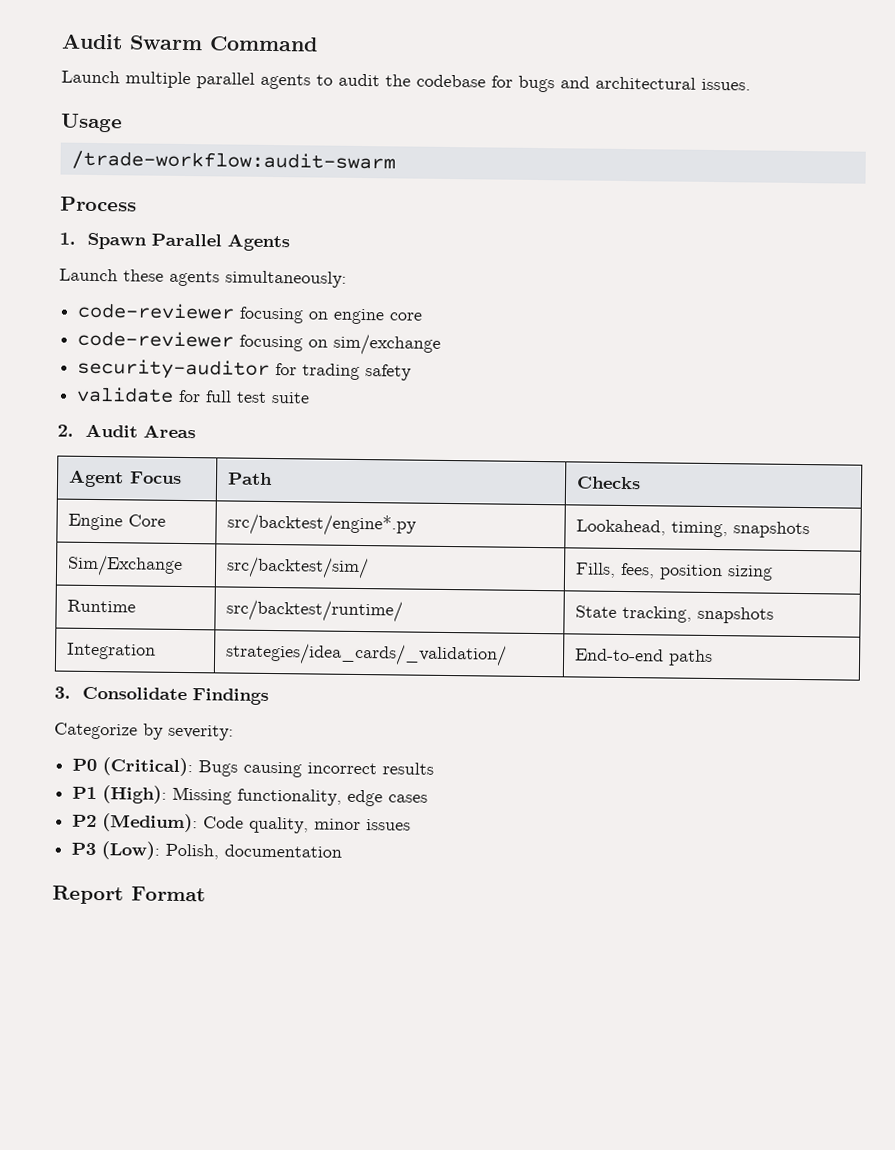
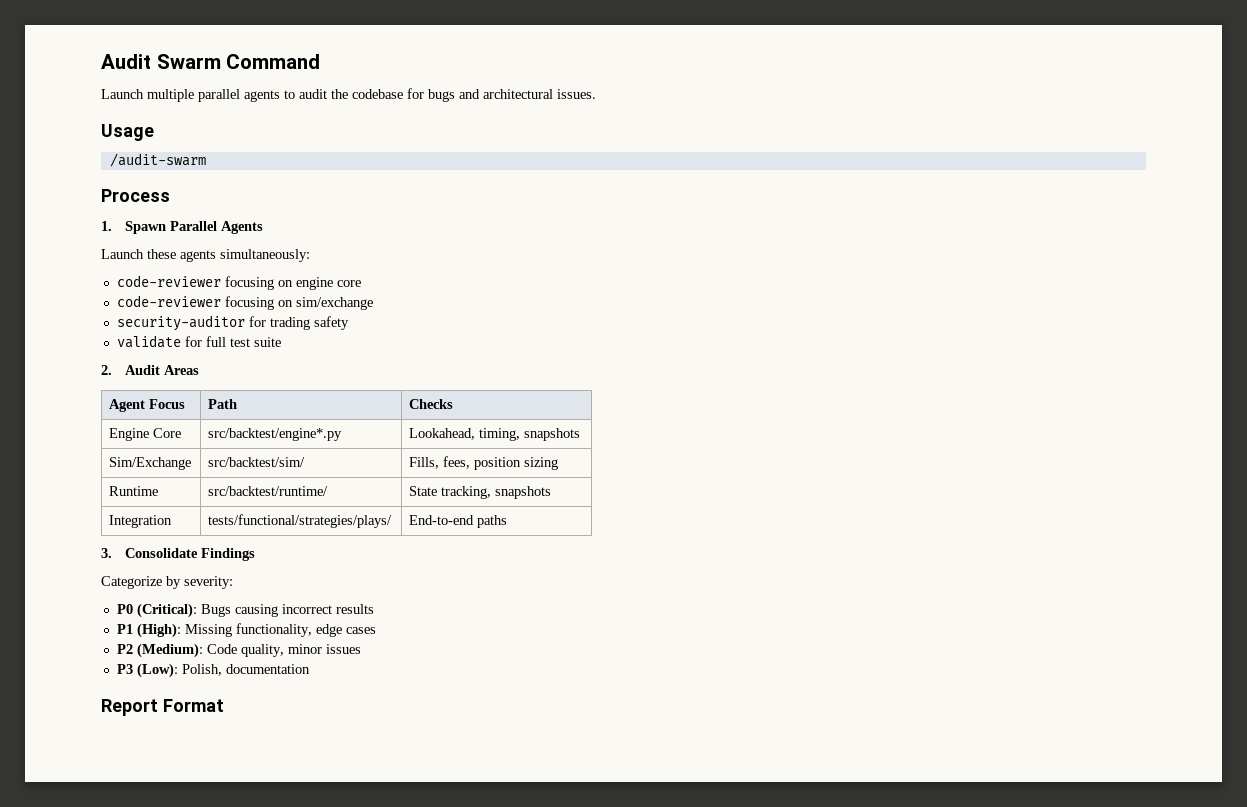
- /trade-workflow:audit-swarm
+ /audit-swarm
- Integration | strategies/idea_cards/_validation/ | End-to-end paths
+ Integration | tests/functional/strategies/plays/ | End-to-end paths

